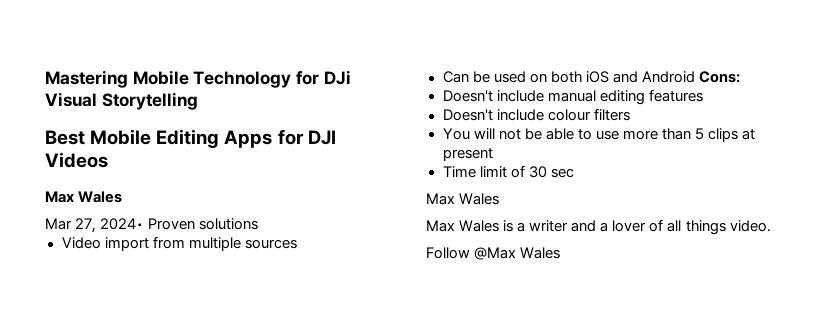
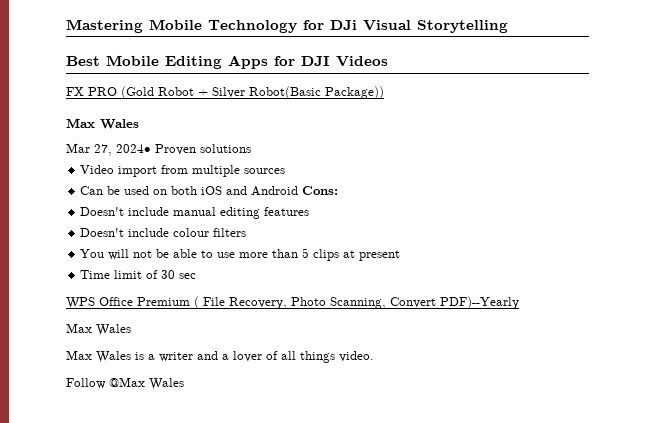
+ FX PRO (Gold Robot + Silver Robot(Basic Package))
+ WPS Office Premium ( File Recovery, Photo Scanning, Convert PDF)--Yearly

